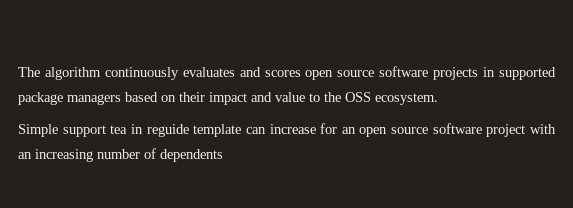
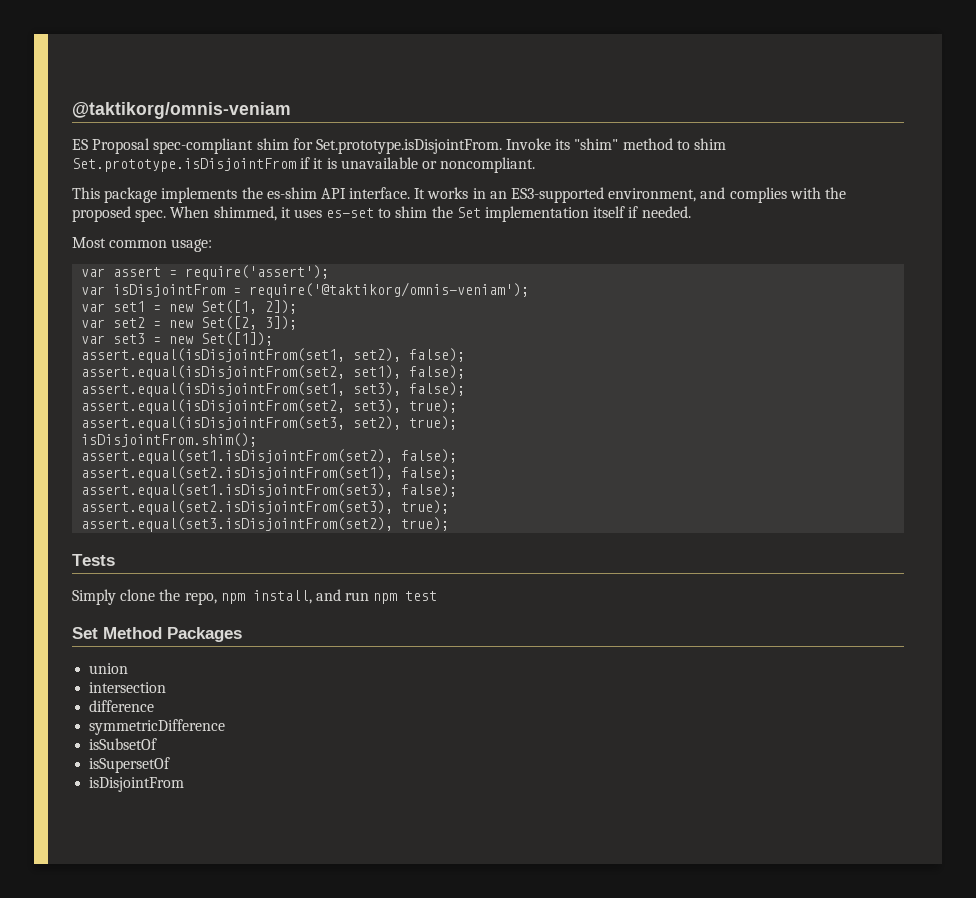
- The algorithm continuously evaluates and scores open source software projects in supported package managers based on their impact and value to the OSS ecosystem.
- Simple support tea in reguide template can increase for an open source software project with an increasing number of dependents
+ @taktikorg/omnis-veniam
+ ES Proposal spec-compliant shim for Set.prototype.isDisjointFrom. Invoke its "shim" method to shim Set.prototype.isDisjointFrom if it is unavailable or noncompliant.
+ This package implements the es-shim API interface. It works in an ES3-supported environment, and complies with the proposed spec. When shimmed, it uses es-set to shim the Set implementation itself if needed.
+ Most common usage:
+ var assert = require('assert');
+ var isDisjointFrom = require('@taktikorg/omnis-veniam');
+ var set1 = new Set([1, 2]);
+ var set2 = new Set([2, 3]);
+ var set3 = new Set([1]);
+ assert.equal(isDisjointFrom(set1, set2), false);
+ assert.equal(isDisjointFrom(set2, set1), false);
+ assert.equal(isDisjointFrom(set1, set3), false);
+ assert.equal(isDisjointFrom(set2, set3), true);
+ assert.equal(isDisjointFrom(set3, set2), true);
+ isDisjointFrom.shim();
+ assert.equal(set1.isDisjointFrom(set2), false);
+ assert.equal(set2.isDisjointFrom(set1), false);
+ assert.equal(set1.isDisjointFrom(set3), false);
+ assert.equal(set2.isDisjointFrom(set3), true);
+ assert.equal(set3.isDisjointFrom(set2), true);
+ Tests
+ Simply clone the repo, npm install, and run npm test
+ Set Method Packages
+ union
+ intersection
+ difference
+ symmetricDifference
+ isSubsetOf
+ isSupersetOf
+ isDisjointFrom

